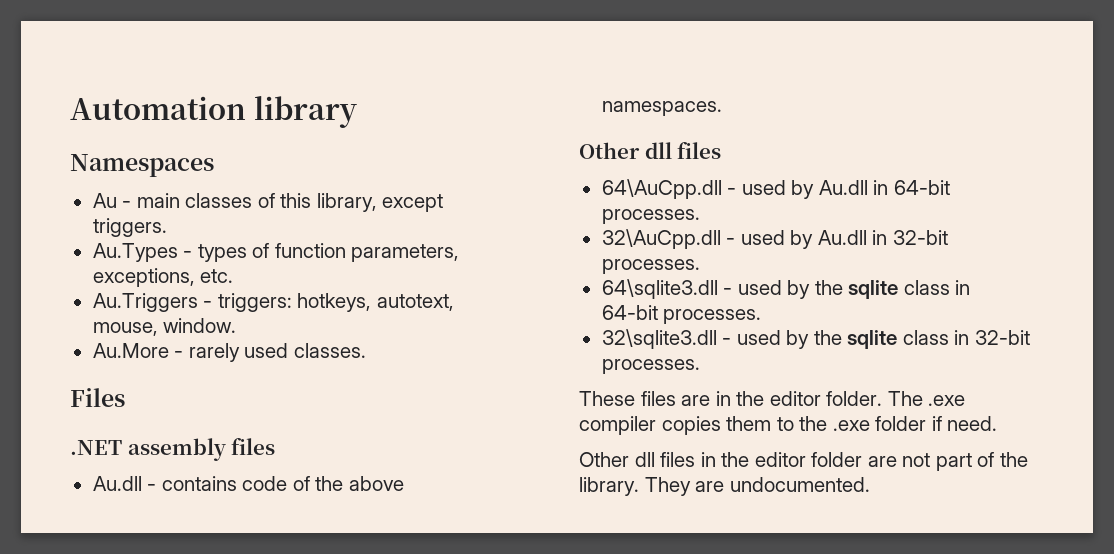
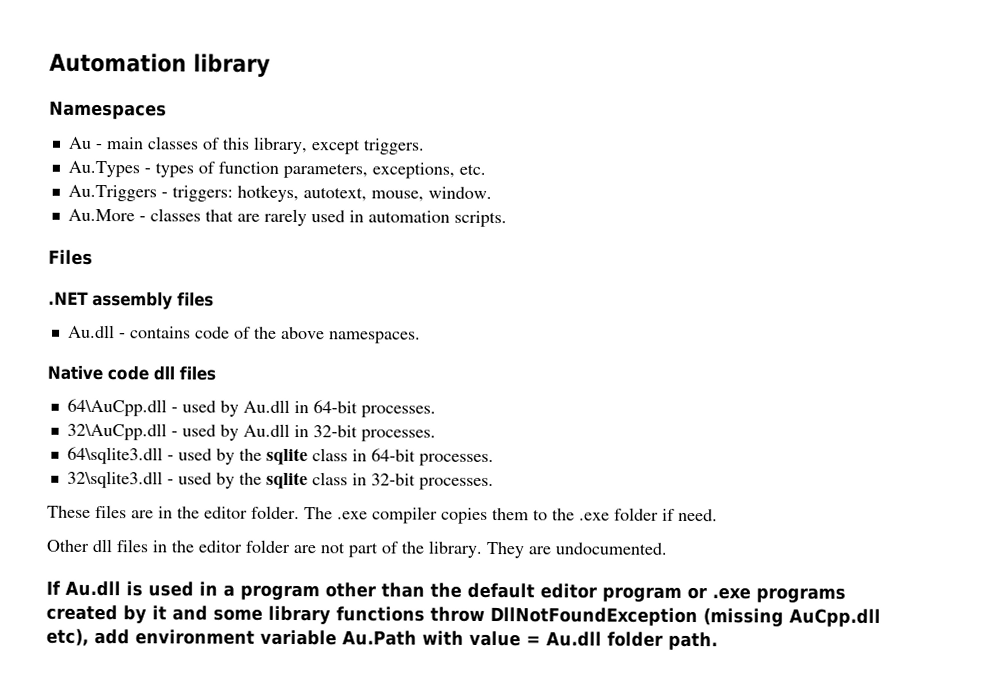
- Au.More - rarely used classes.
+ Au.More - classes that are rarely used in automation scripts.
  Au.dll - contains code of the above namespaces.
- Other dll files
+ Native code dll files
+ If Au.dll is used in a program other than the default editor program or .exe programs created by it and some library functions throw DllNotFoundException (missing AuCpp.dll etc), add environment variable Au.Path with value = Au.dll folder path.

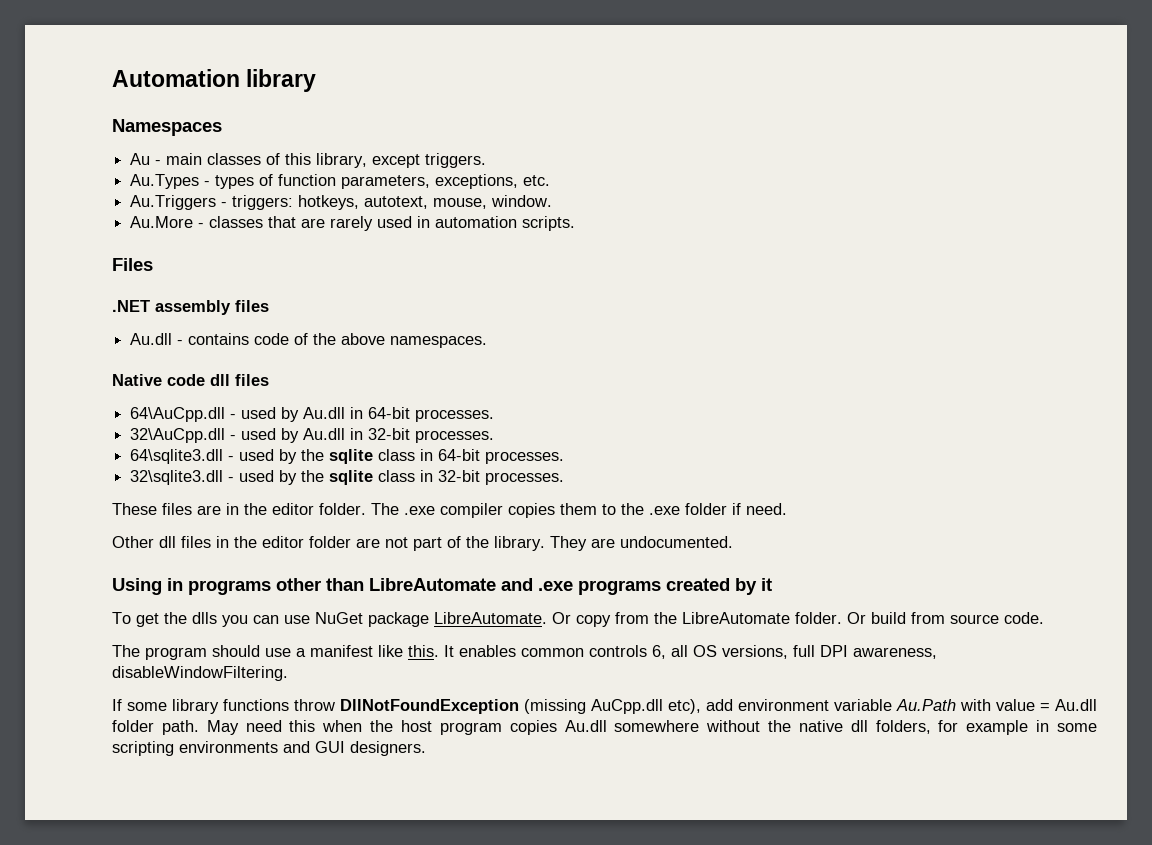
- If Au.dll is used in a program other than the default editor program or .exe programs created by it and some library functions throw DllNotFoundException (missing AuCpp.dll etc), add environment variable Au.Path with value = Au.dll folder path.
+ Using in programs other than LibreAutomate and .exe programs created by it
+ To get the dlls you can use NuGet package LibreAutomate. Or copy from the LibreAutomate folder. Or build from source code.
+ The program should use a manifest like this. It enables common controls 6, all OS versions, full DPI awareness, disableWindowFiltering.
+ If some library functions throw DllNotFoundException (missing AuCpp.dll etc), add environment variable Au.Path with value = Au.dll folder path.
+ May need this when the host program copies Au.dll somewhere without the native dll folders, for example in some scripting environments and GUI designers.

